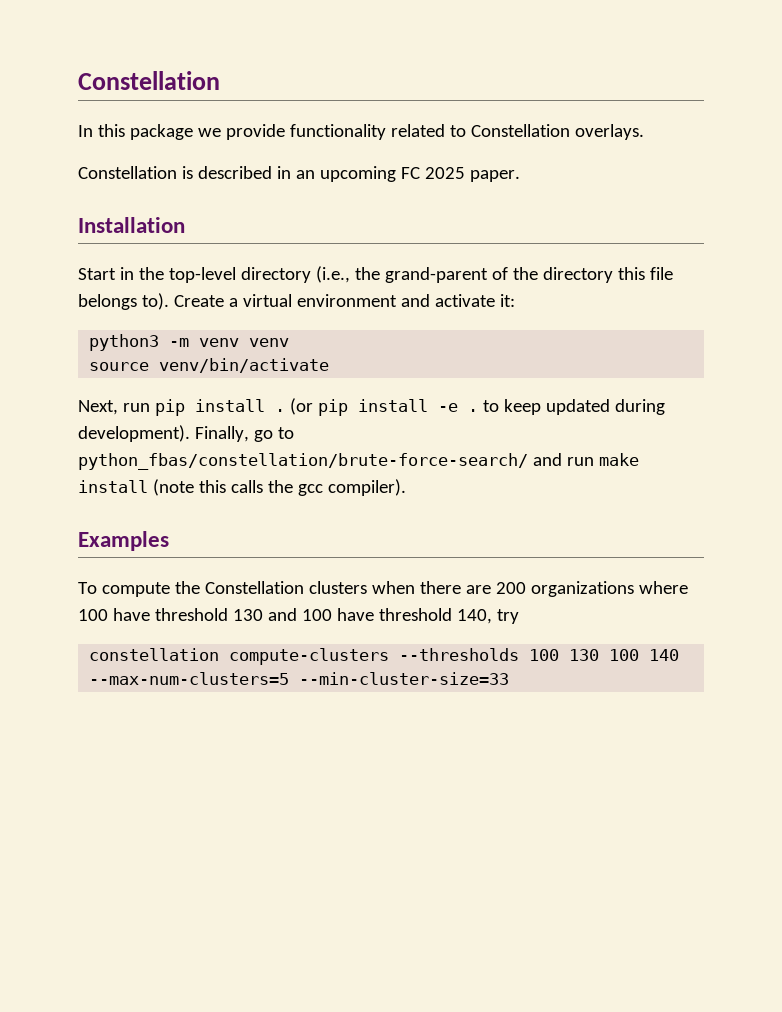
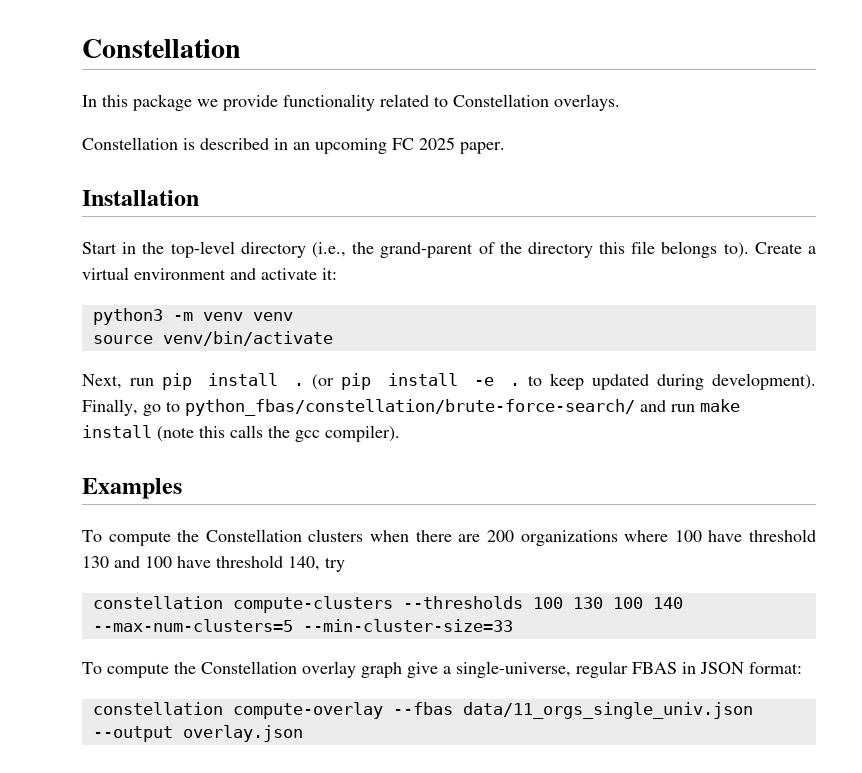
+ To compute the Constellation overlay graph give a single-universe, regular FBAS in JSON format:
+ constellation compute-overlay --fbas data/11_orgs_single_univ.json --output overlay.json

